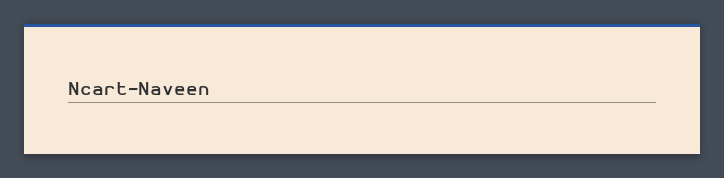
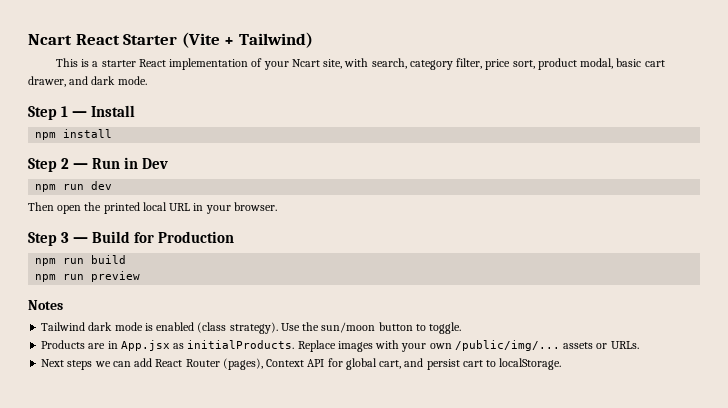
- Ncart-Naveen
+ Ncart React Starter (Vite + Tailwind)
+ This is a starter React implementation of your Ncart site, with search, category filter, price sort, product modal, basic cart drawer, and dark mode.
+ Step 1 — Install
+ npm install
+ Step 2 — Run in Dev
+ npm run dev
+ Then open the printed local URL in your browser.
+ Step 3 — Build for Production
+ npm run build
+ npm run preview
+ Notes
+ Tailwind dark mode is enabled (class strategy). Use the sun/moon button to toggle.
+ Products are in App.jsx as initialProducts. Replace images with your own /public/img/... assets or URLs.
+ Next steps we can add React Router (pages), Context API for global cart, and persist cart to localStorage.

